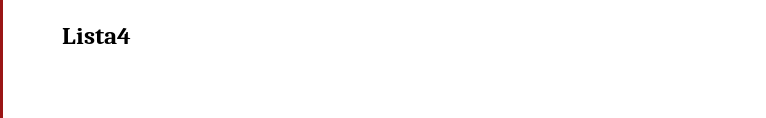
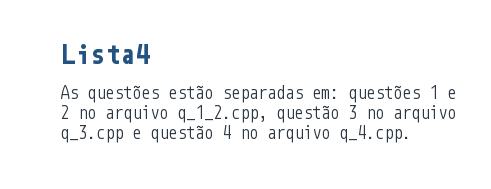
+ As questões estão separadas em: questões 1 e 2 no arquivo q_1_2.cpp, questão 3 no arquivo q_3.cpp e questão 4 no arquivo q_4.cpp.

